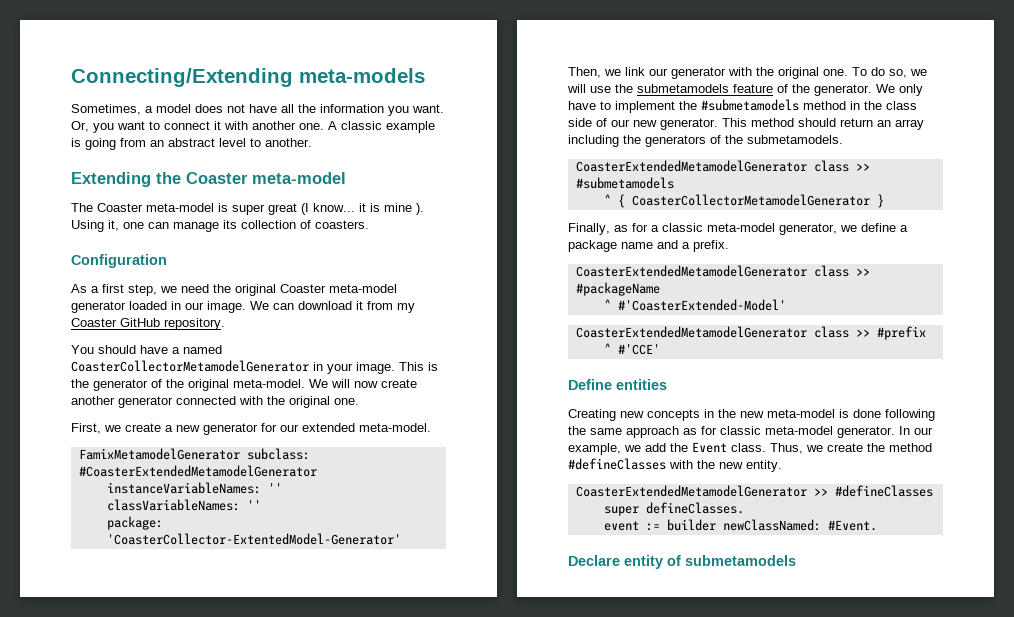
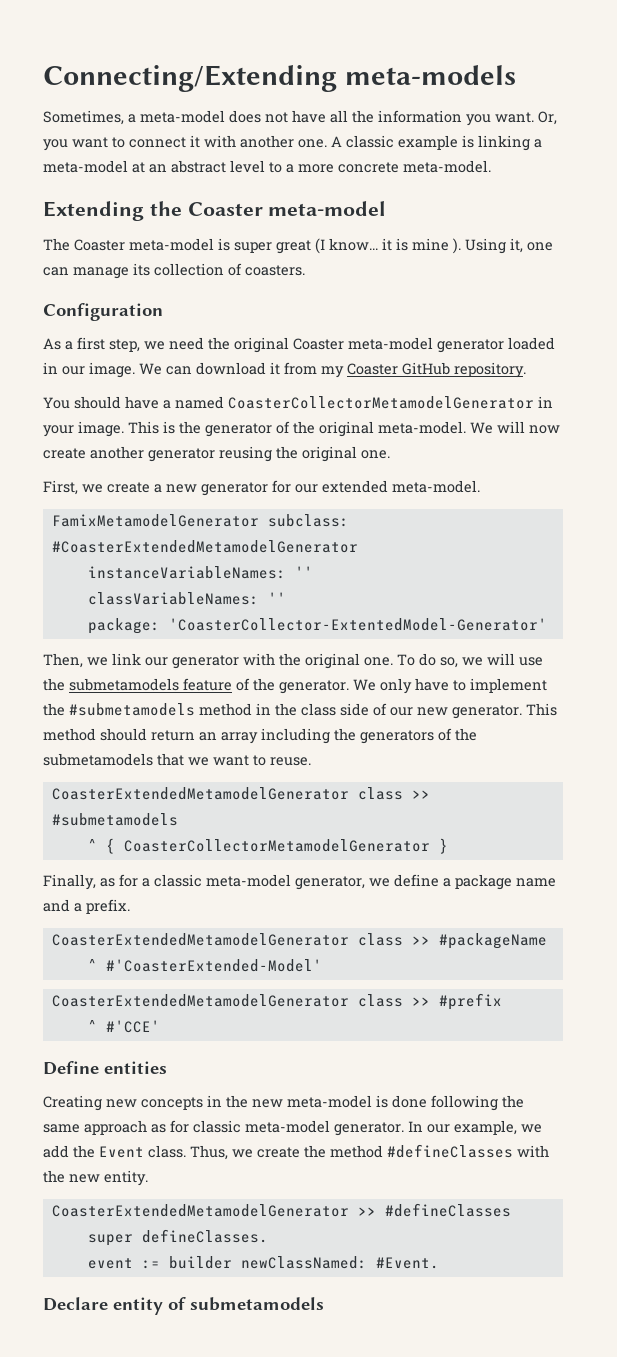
- Sometimes, a model does not have all the information you want.
+ Sometimes, a meta-model does not have all the information you want.
- A classic example is going from an abstract level to another.
+ A classic example is linking a meta-model at an abstract level to a more concrete meta-model.
- We will now create another generator connected with the original one.
+ We will now create another generator reusing the original one.
- This method should return an array including the generators of the submetamodels.
+ This method should return an array including the generators of the submetamodels that we want to reuse.

